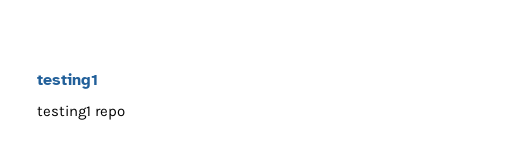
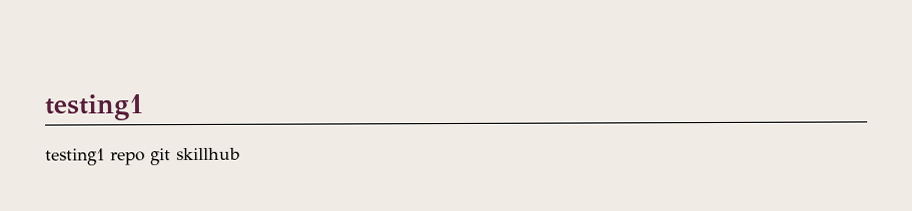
- testing1 repo
+ testing1 repo git skillhub

